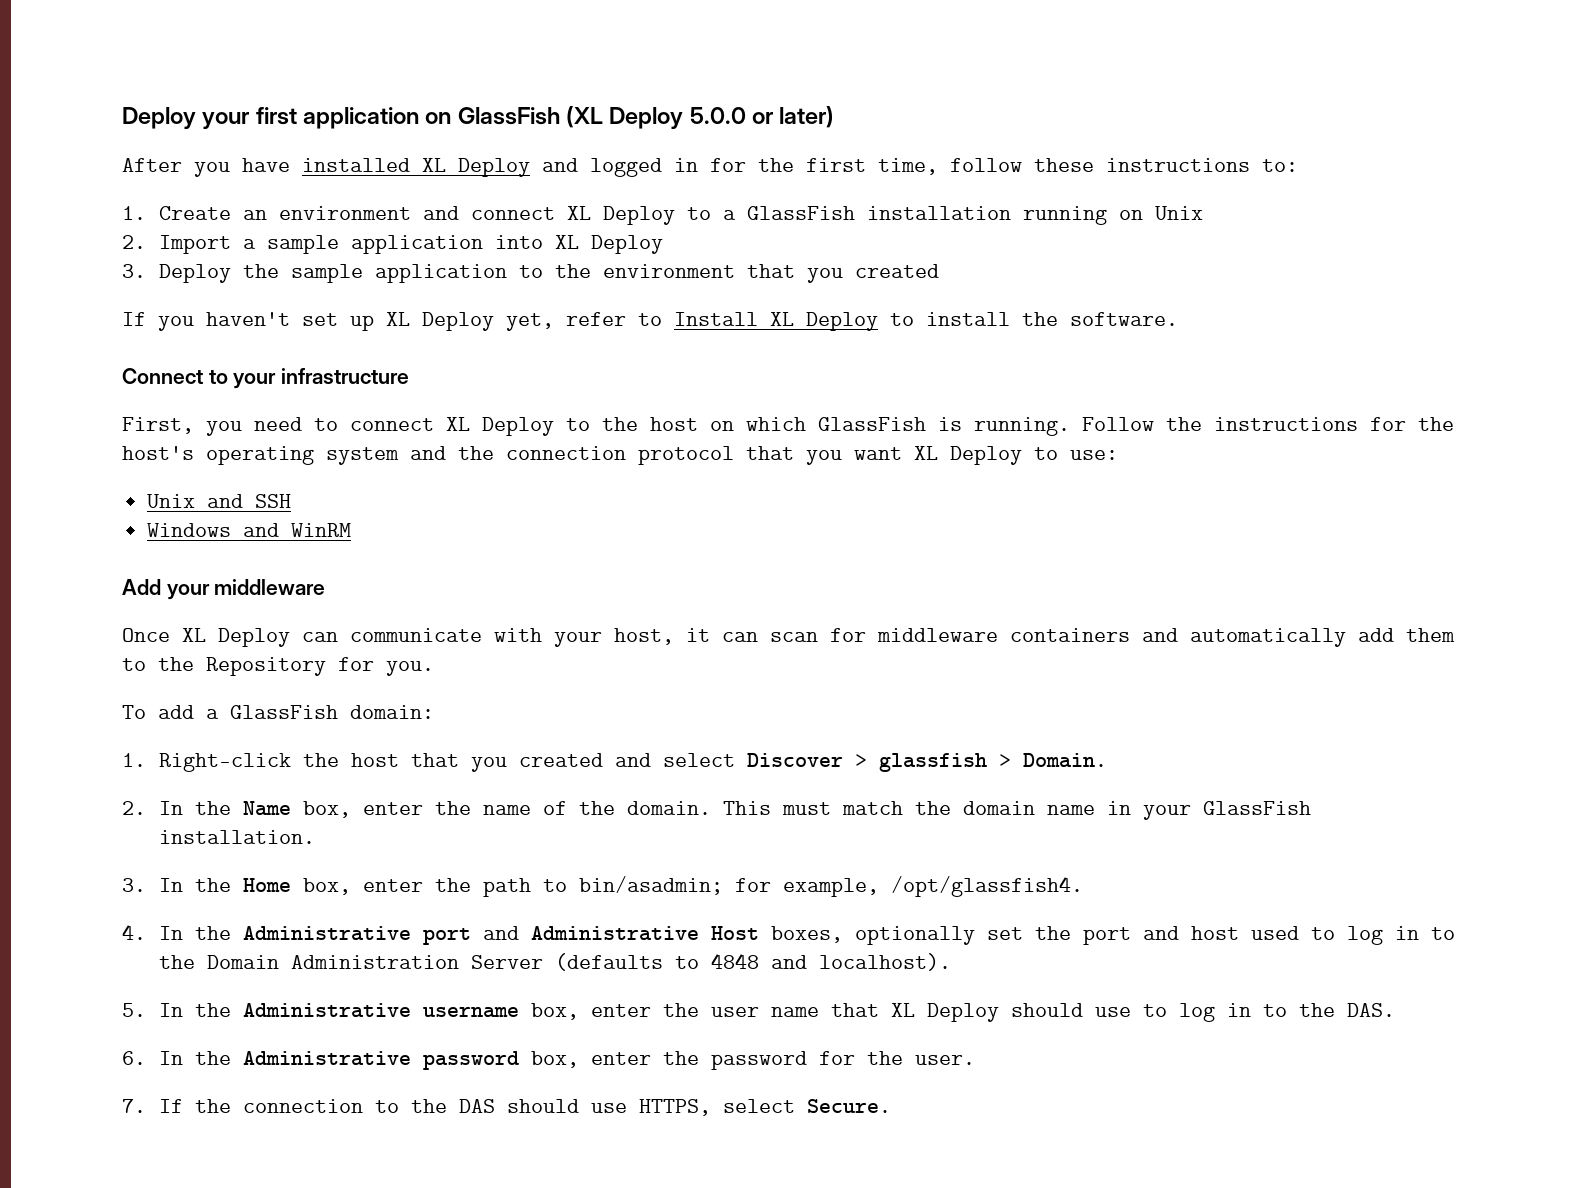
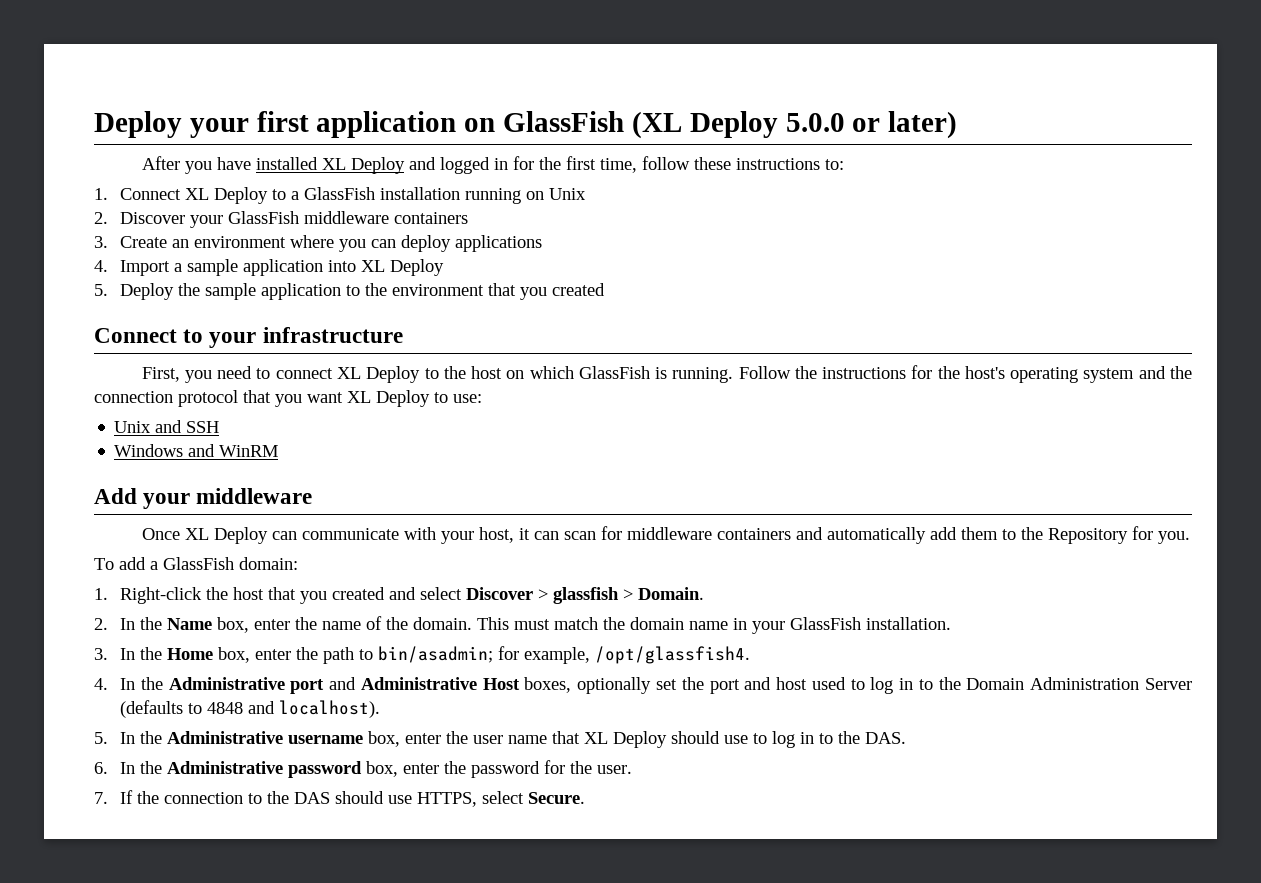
- 1. Create an environment and connect XL Deploy to a GlassFish installation running on Unix
+ 1. Connect XL Deploy to a GlassFish installation running on Unix
- 2. Import a sample application into XL Deploy
+ 2. Discover your GlassFish middleware containers
+ 3. Create an environment where you can deploy applications
+ 4. Import a sample application into XL Deploy
- 3. Deploy the sample application to the environment that you created
+ 5. Deploy the sample application to the environment that you created
- If you haven't set up XL Deploy yet, refer to Install XL Deploy to install the software.

